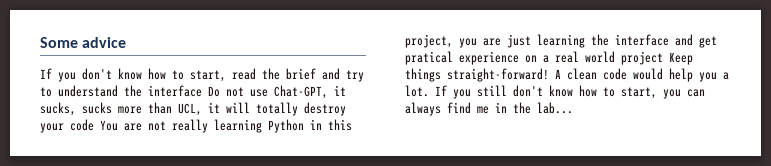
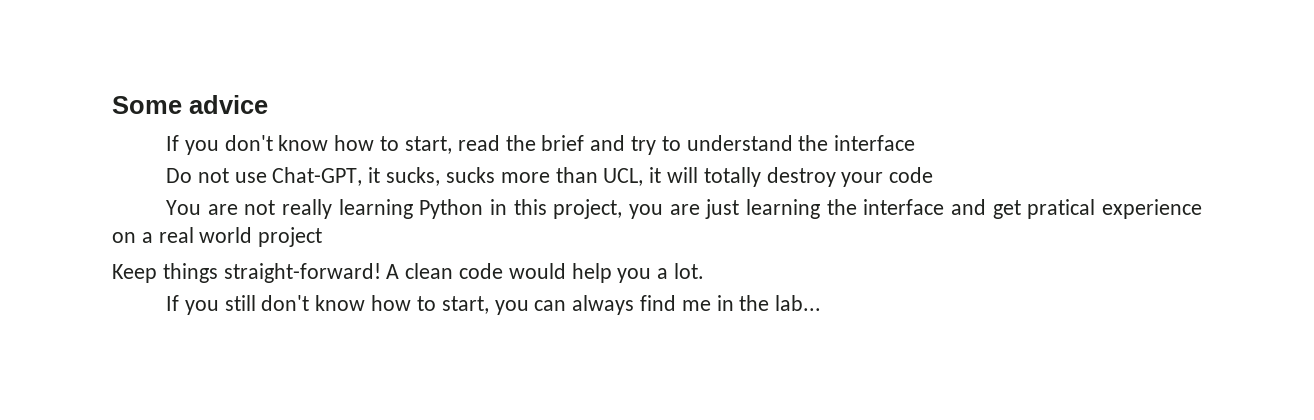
- If you don't know how to start, read the brief and try to understand the interface Do not use Chat-GPT, it sucks, sucks more than UCL, it will totally destroy your code You are not really learning Python in this project, you are just learning the interface and get pratical experience on a real world project Keep things straight-forward!
+ If you don't know how to start, read the brief and try to understand the interface
+ Do not use Chat-GPT, it sucks, sucks more than UCL, it will totally destroy your code
+ You are not really learning Python in this project, you are just learning the interface and get pratical experience on a real world project
+ Keep things straight-forward!
- A clean code would help you a lot. If you still don't know how to start, you can always find me in the lab...
+ A clean code would help you a lot.
+ If you still don't know how to start, you can always find me in the lab...

